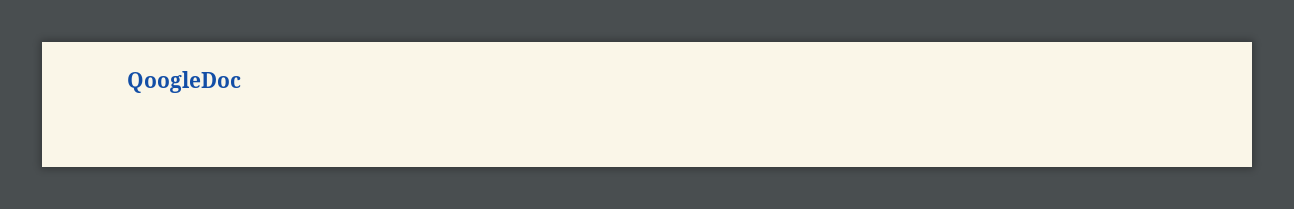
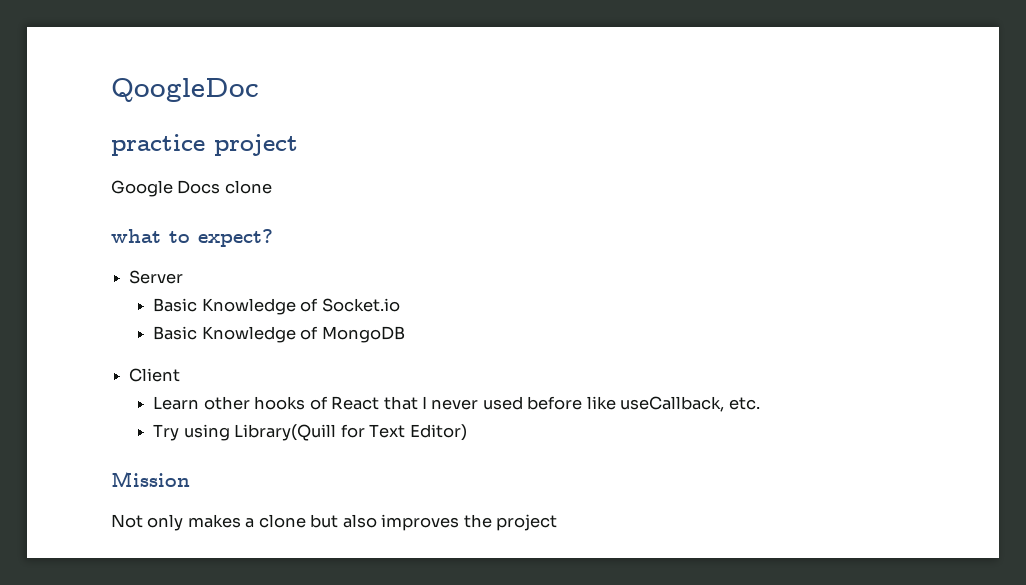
+ practice project
+ Google Docs clone
+ what to expect?
+ Server
+ Basic Knowledge of Socket.io
+ Basic Knowledge of MongoDB
+ Client
+ Learn other hooks of React that I never used before like useCallback, etc.
+ Try using Library(Quill for Text Editor)
+ Mission
+ Not only makes a clone but also improves the project

